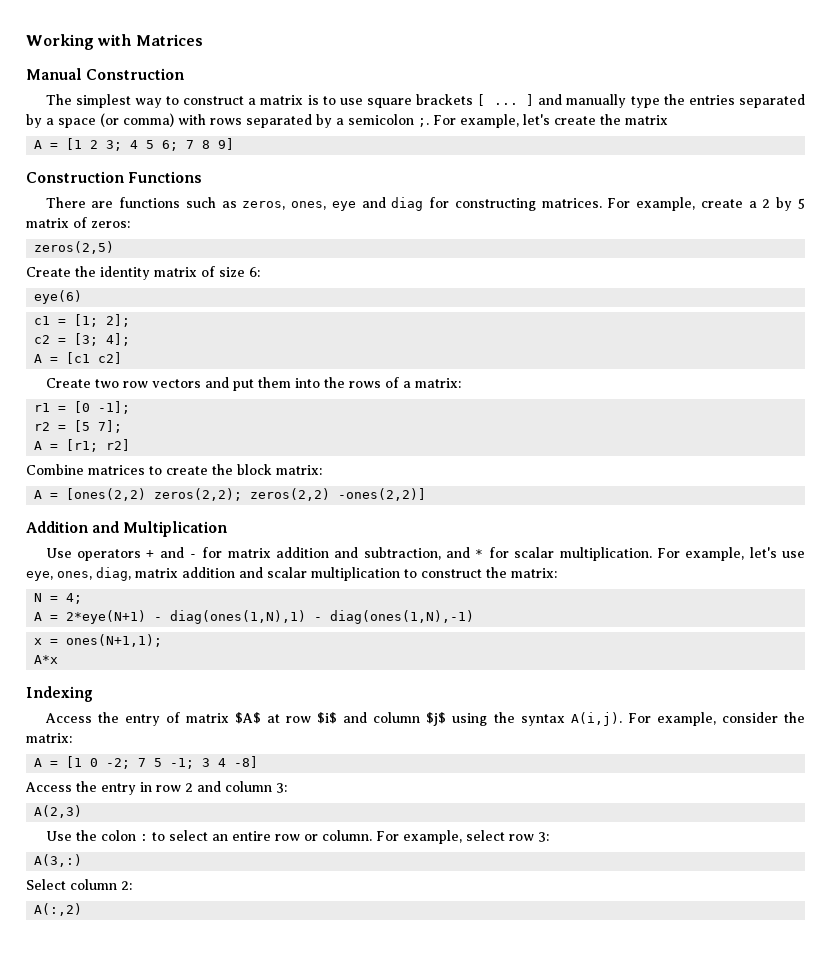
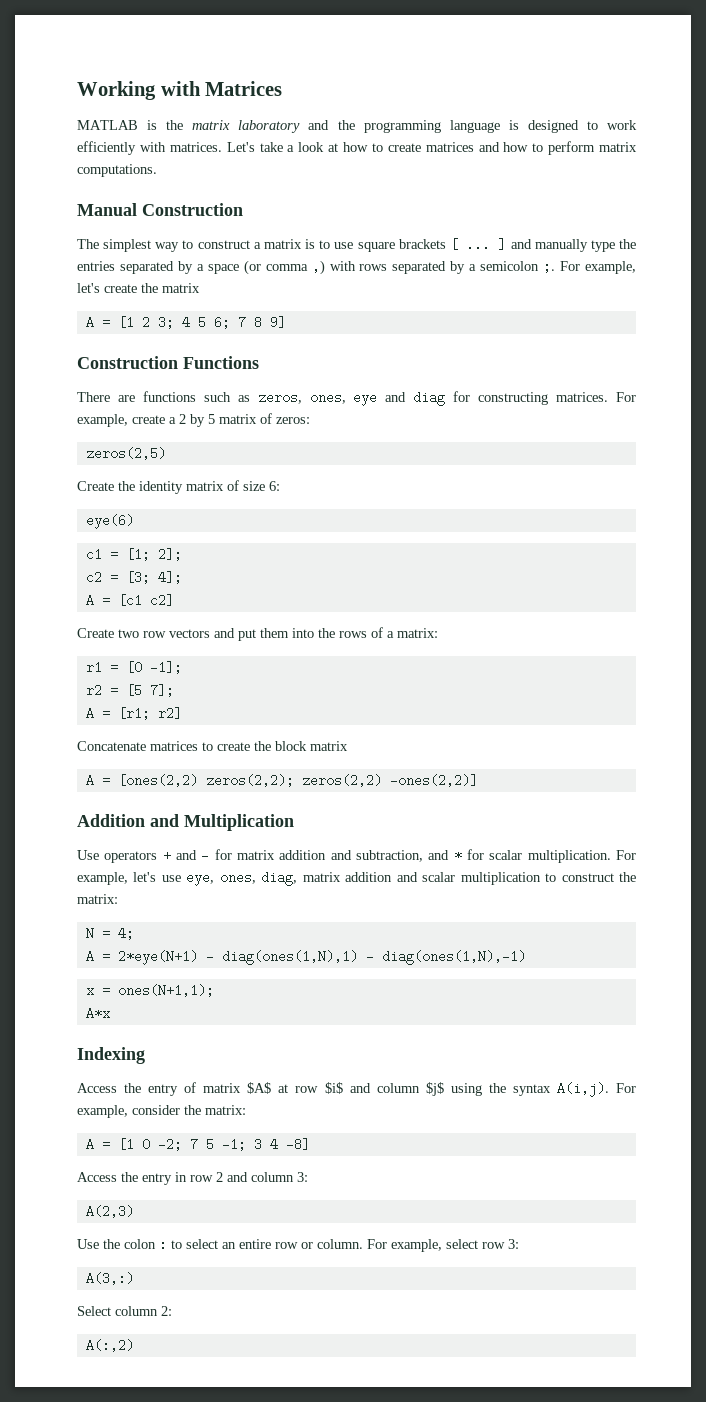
+ MATLAB is the matrix laboratory and the programming language is designed to work efficiently with matrices. Let's take a look at how to create matrices and how to perform matrix computations.
- The simplest way to construct a matrix is to use square brackets [ ... ] and manually type the entries separated by a space (or comma) with rows separated by a semicolon ;.
+ The simplest way to construct a matrix is to use square brackets [ ... ] and manually type the entries separated by a space (or comma ,) with rows separated by a semicolon ;.
- Combine matrices to create the block matrix:
+ Concatenate matrices to create the block matrix

